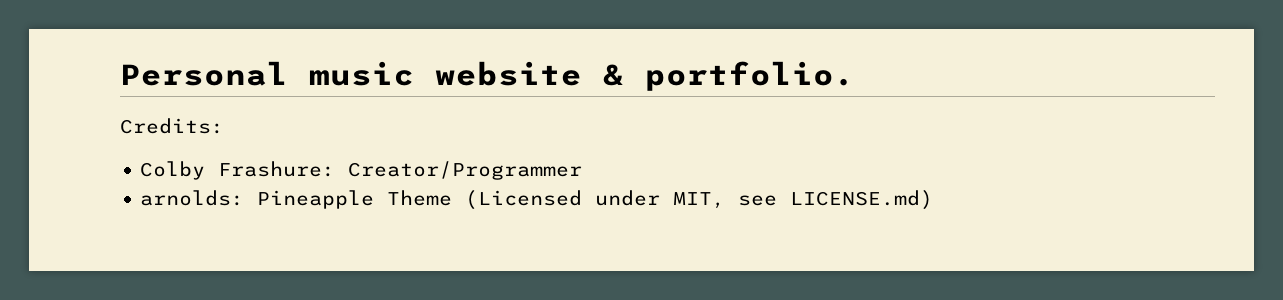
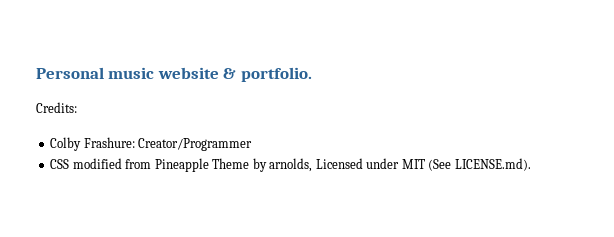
- arnolds: Pineapple Theme (Licensed under MIT, see LICENSE.md)
+ CSS modified from Pineapple Theme by arnolds, Licensed under MIT (See LICENSE.md).

